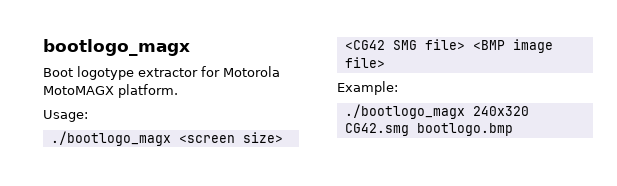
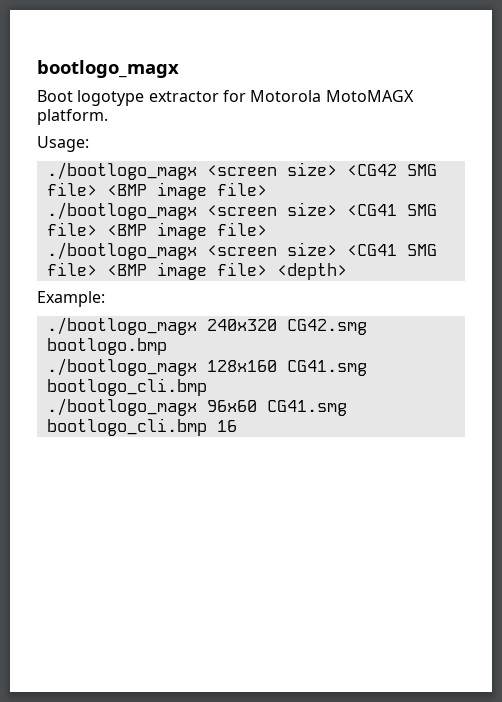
  ./bootlogo_magx <screen size> <CG42 SMG file> <BMP image file>
+ ./bootlogo_magx <screen size> <CG41 SMG file> <BMP image file>
+ ./bootlogo_magx <screen size> <CG41 SMG file> <BMP image file> <depth>
+ ./bootlogo_magx 128x160 CG41.smg bootlogo_cli.bmp
+ ./bootlogo_magx 96x60 CG41.smg bootlogo_cli.bmp 16

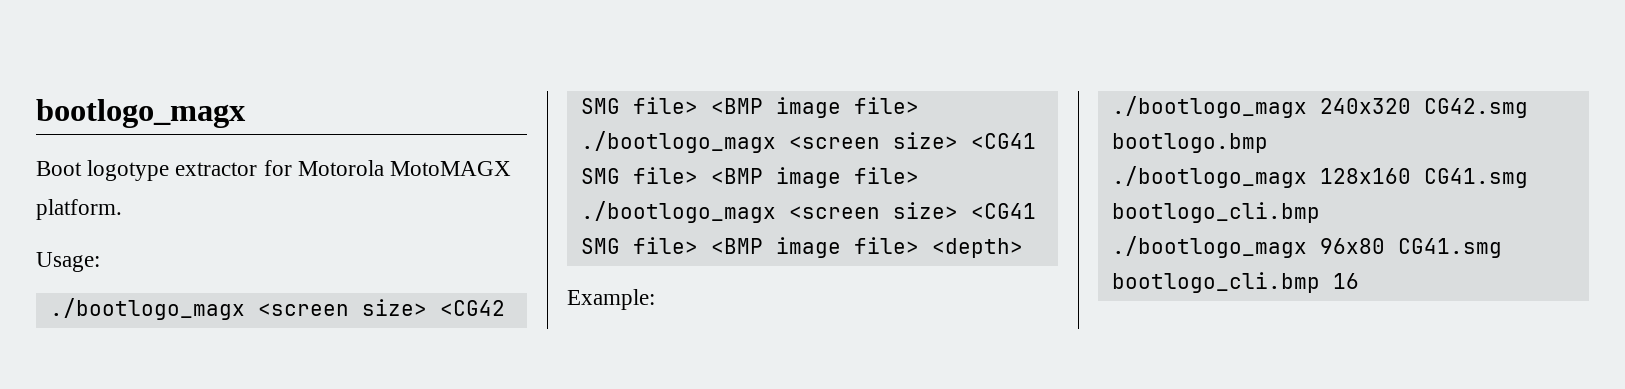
- ./bootlogo_magx 96x60 CG41.smg bootlogo_cli.bmp 16
+ ./bootlogo_magx 96x80 CG41.smg bootlogo_cli.bmp 16

